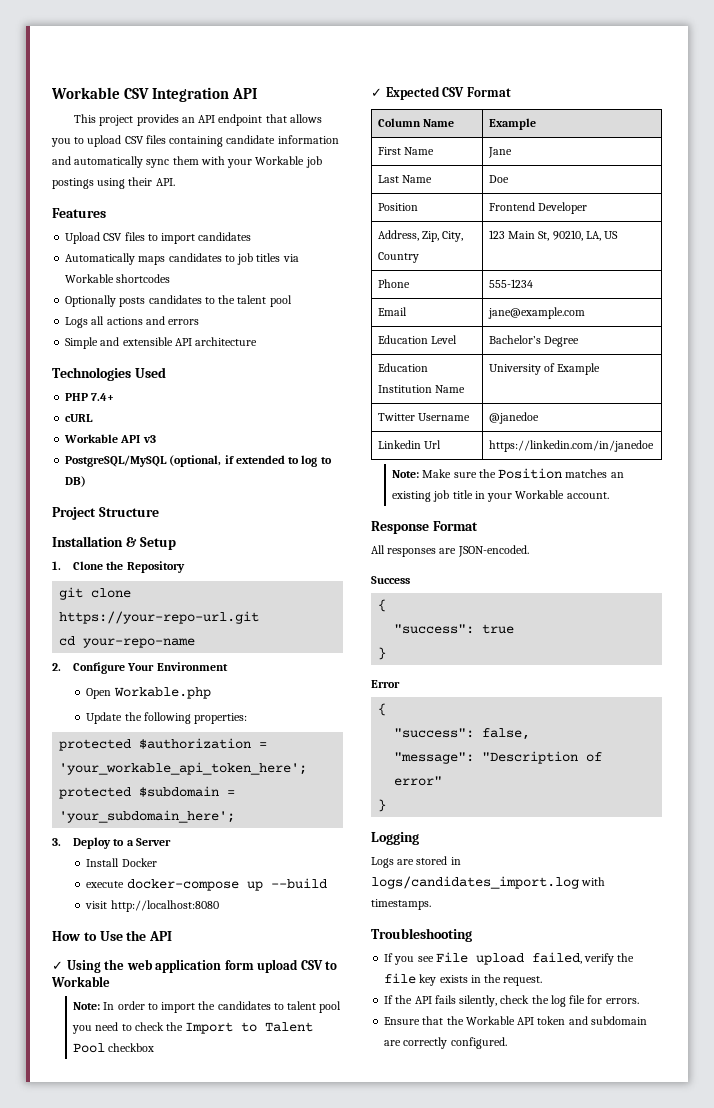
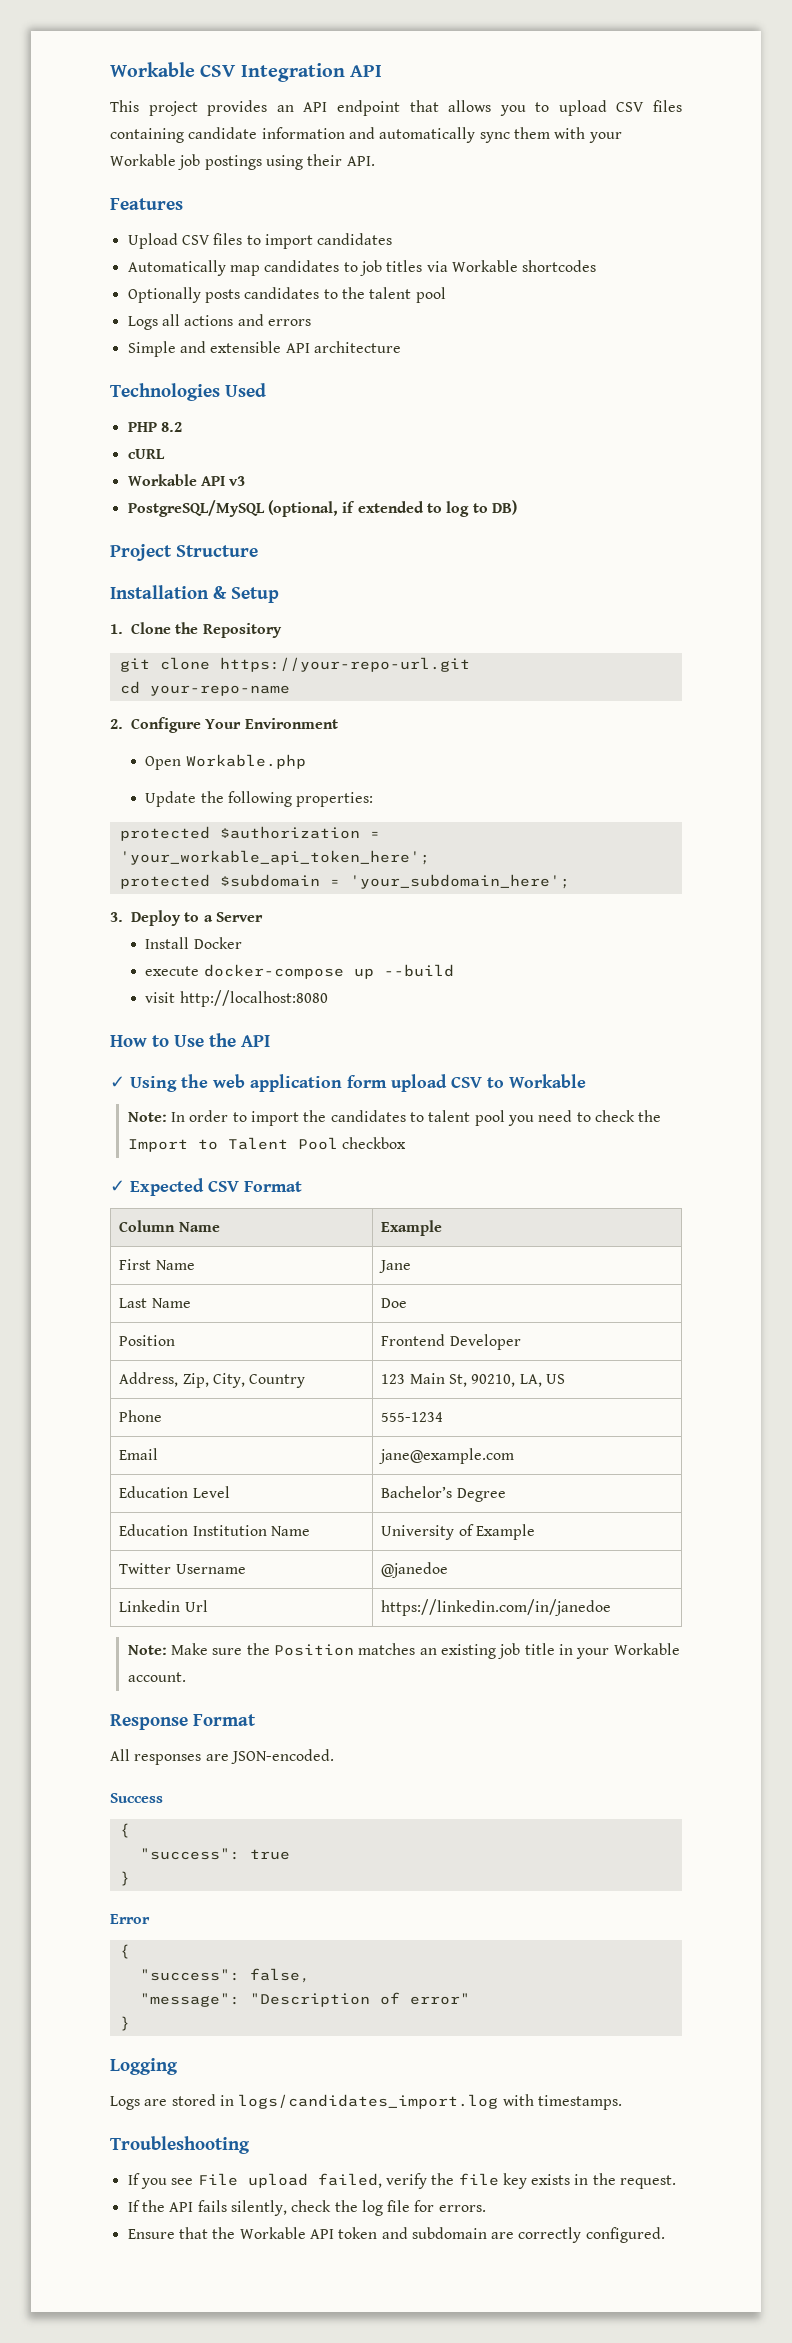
- Automatically maps candidates to job titles via Workable shortcodes
+ Automatically map candidates to job titles via Workable shortcodes
- PHP 7.4+
+ PHP 8.2

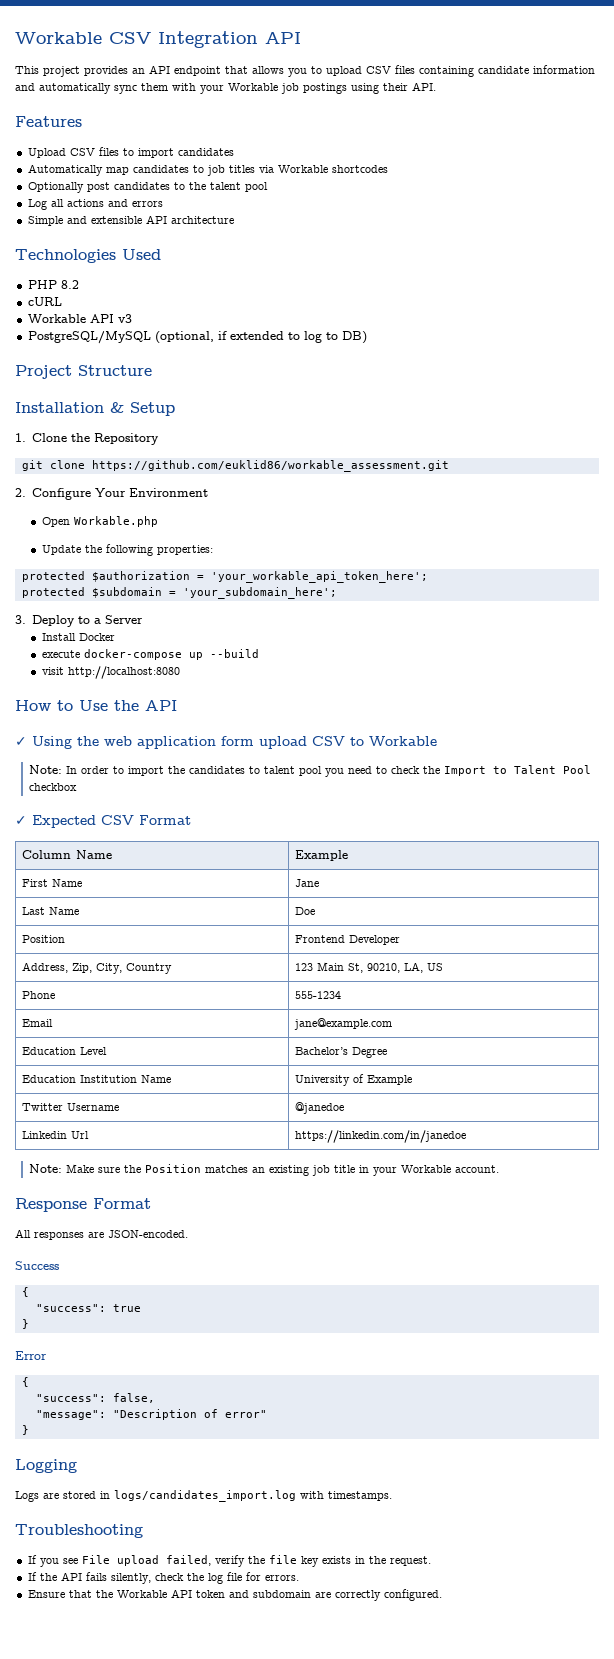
- Optionally posts candidates to the talent pool
+ Optionally post candidates to the talent pool
- Logs all actions and errors
+ Log all actions and errors
- git clone https://your-repo-url.git
- cd your-repo-name
+ git clone https://github.com/euklid86/workable_assessment.git

